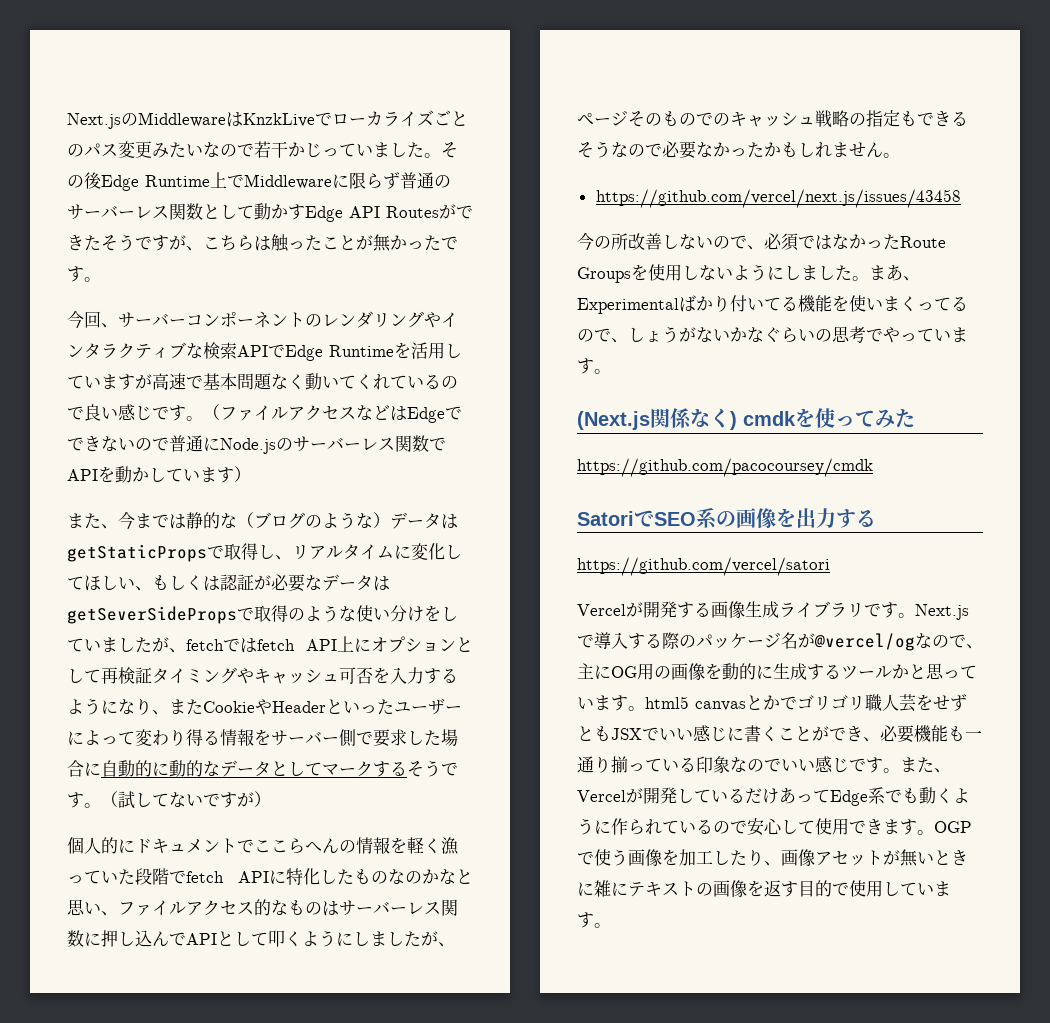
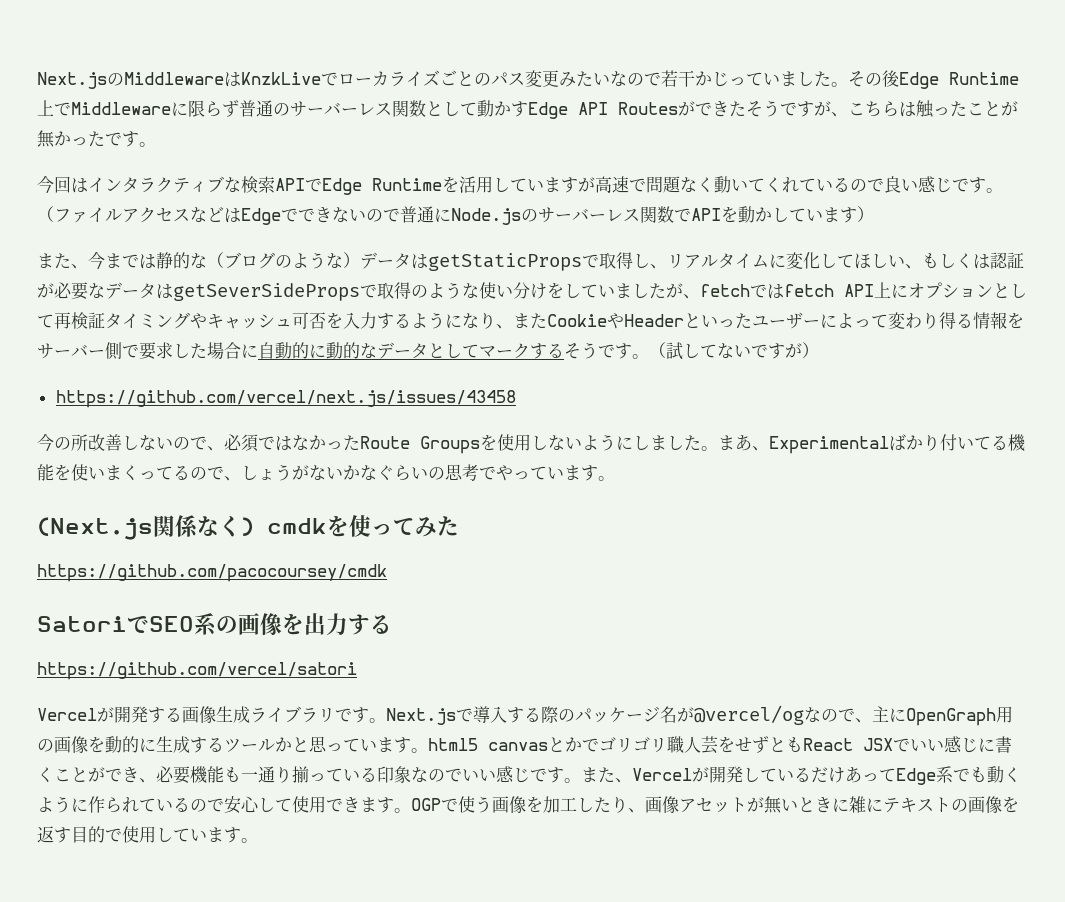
- 今回、サーバーコンポーネントのレンダリングやインタラクティブな検索APIでEdge Runtimeを活用していますが高速で基本問題なく動いてくれているので良い感じです。
+ 今回はインタラクティブな検索APIでEdge Runtimeを活用していますが高速で問題なく動いてくれているので良い感じです。
- 個人的にドキュメントでここらへんの情報を軽く漁っていた段階でfetch APIに特化したものなのかなと思い、ファイルアクセス的なものはサーバーレス関数に押し込んでAPIとして叩くようにしましたが、ページそのものでのキャッシュ戦略の指定もできるそうなので必要なかったかもしれません。
- Next.jsで導入する際のパッケージ名が@vercel/ogなので、主にOG用の画像を動的に生成するツールかと思っています。html5 canvasとかでゴリゴリ職人芸をせずともJSXでいい感じに書くことができ、必要機能も一通り揃っている印象なのでいい感じです。
+ Next.jsで導入する際のパッケージ名が@vercel/ogなので、主にOpenGraph用の画像を動的に生成するツールかと思っています。html5 canvasとかでゴリゴリ職人芸をせずともReact JSXでいい感じに書くことができ、必要機能も一通り揃っている印象なのでいい感じです。

